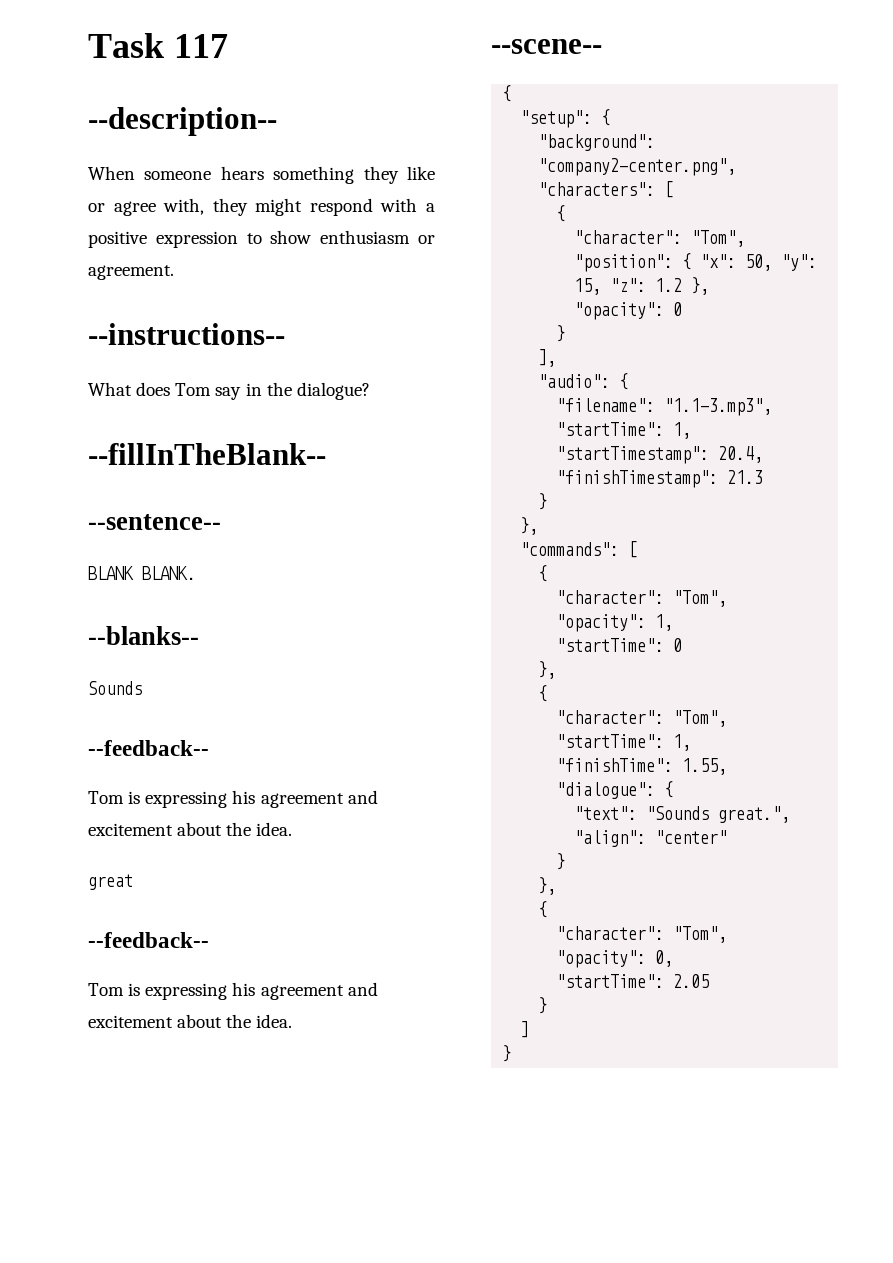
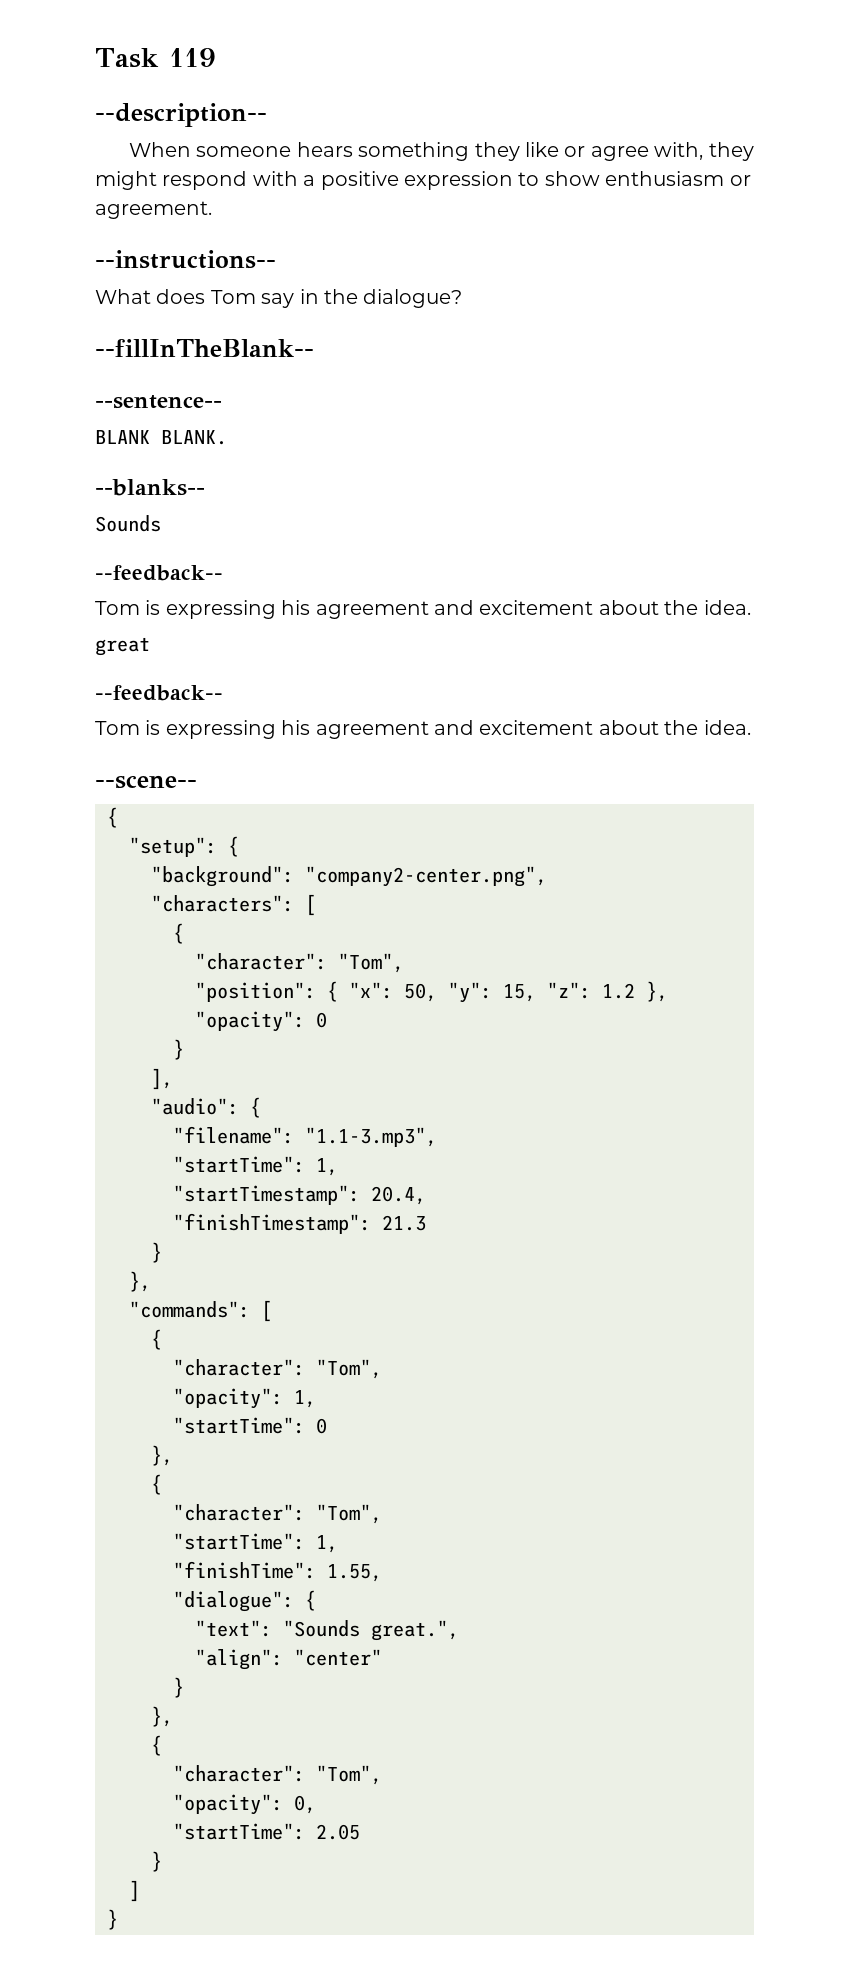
- Task 117
+ Task 119

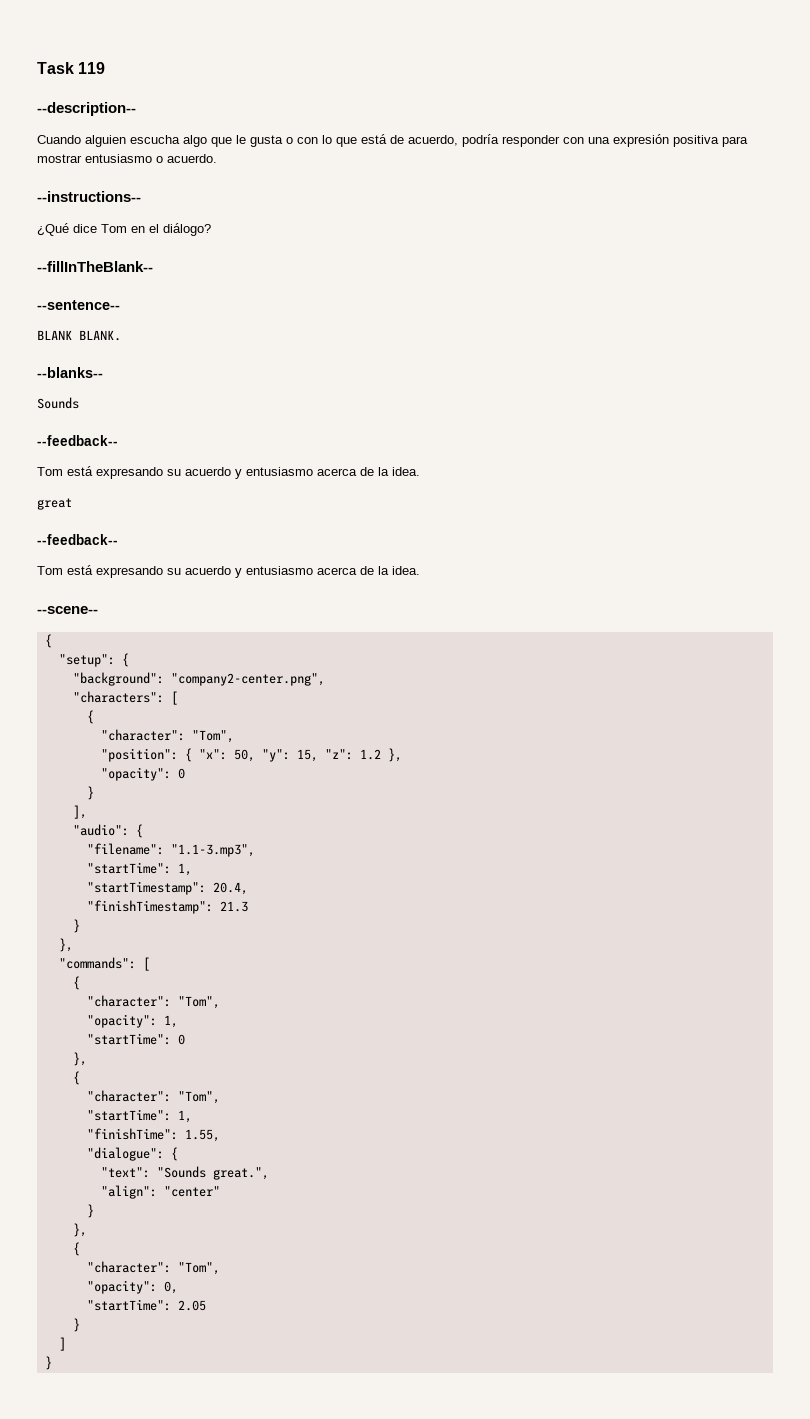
- When someone hears something they like or agree with, they might respond with a positive expression to show enthusiasm or agreement.
+ Cuando alguien escucha algo que le gusta o con lo que está de acuerdo, podría responder con una expresión positiva para mostrar entusiasmo o acuerdo.
  --instructions--
- What does Tom say in the dialogue?
+ ¿Qué dice Tom en el diálogo?
  Sounds
  --feedback--
- Tom is expressing his agreement and excitement about the idea.
+ Tom está expresando su acuerdo y entusiasmo acerca de la idea.
  great
  --feedback--
- Tom is expressing his agreement and excitement about the idea.
+ Tom está expresando su acuerdo y entusiasmo acerca de la idea.

